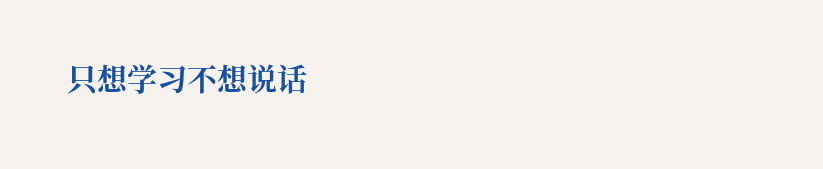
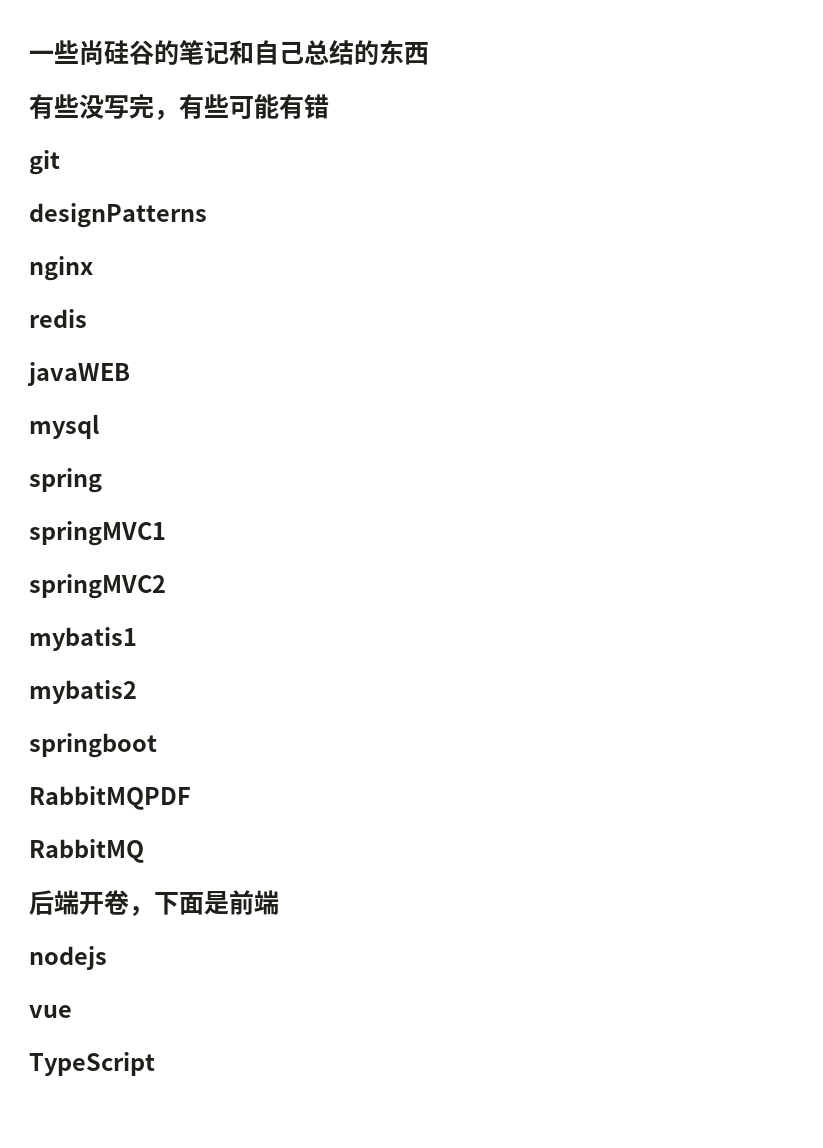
- 只想学习不想说话
+ 一些尚硅谷的笔记和自己总结的东西
+ 有些没写完，有些可能有错
+ git
+ designPatterns
+ nginx
+ redis
+ javaWEB
+ mysql
+ spring
+ springMVC1
+ springMVC2
+ mybatis1
+ mybatis2
+ springboot
+ RabbitMQPDF
+ RabbitMQ
+ 后端开卷，下面是前端
+ nodejs
+ vue
+ TypeScript

